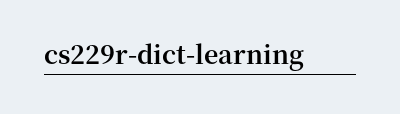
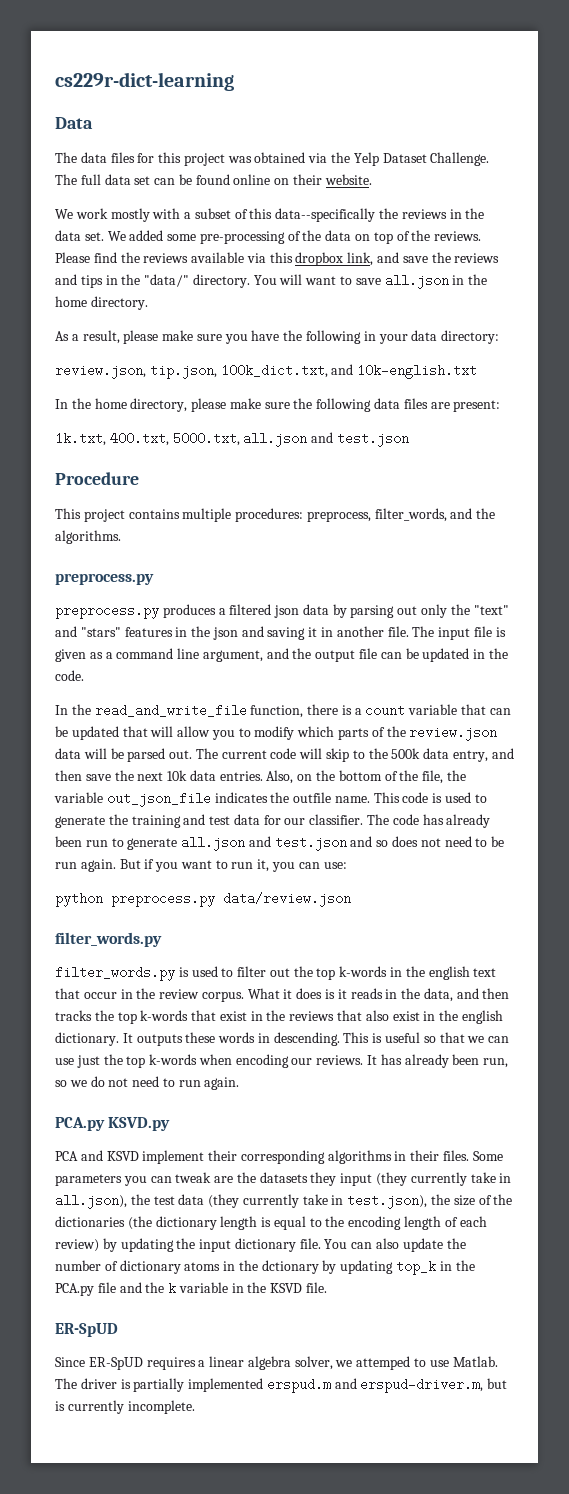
+ Data
+ The data files for this project was obtained via the Yelp Dataset Challenge. The full data set can be found online on their website.
+ We work mostly with a subset of this data--specifically the reviews in the data set. We added some pre-processing of the data on top of the reviews. Please find the reviews available via this dropbox link, and save the reviews and tips in the "data/" directory. You will want to save all.json in the home directory.
+ As a result, please make sure you have the following in your data directory:
+ review.json, tip.json, 100k_dict.txt, and 10k-english.txt
+ In the home directory, please make sure the following data files are present:
+ 1k.txt, 400.txt, 5000.txt, all.json and test.json
+ Procedure
+ This project contains multiple procedures: preprocess, filter_words, and the algorithms.
+ preprocess.py
+ preprocess.py produces a filtered json data by parsing out only the "text" and "stars" features in the json and saving it in another file. The input file is given as a command line argument, and the output file can be updated in the code.
+ In the read_and_write_file function, there is a count variable that can be updated that will allow you to modify which parts of the review.json data will be parsed out. The current code will skip to the 500k data entry, and then save the next 10k data entries. Also, on the bottom of the file, the variable out_json_file indicates the outfile name. This code is used to generate the training and test data for our classifier. The code has already been run to generate all.json and test.json and so does not need to be run again. But if you want to run it, you can use:
+ python preprocess.py data/review.json
+ filter_words.py
+ filter_words.py is used to filter out the top k-words in the english text that occur in the review corpus. What it does is it reads in the data, and then tracks the top k-words that exist in the reviews that also exist in the english dictionary. It outputs these words in descending. This is useful so that we can use just the top k-words when encoding our reviews. It has already been run, so we do not need to run again.
+ PCA.py KSVD.py
+ PCA and KSVD implement their corresponding algorithms in their files. Some parameters you can tweak are the datasets they input (they currently take in all.json), the test data (they currently take in test.json), the size of the dictionaries (the dictionary length is equal to the encoding length of each review) by updating the input dictionary file. You can also update the number of dictionary atoms in the dctionary by updating top_k in the PCA.py file and the k variable in the KSVD file.
+ ER-SpUD
+ Since ER-SpUD requires a linear algebra solver, we attemped to use Matlab. The driver is partially implemented erspud.m and erspud-driver.m, but is currently incomplete.

